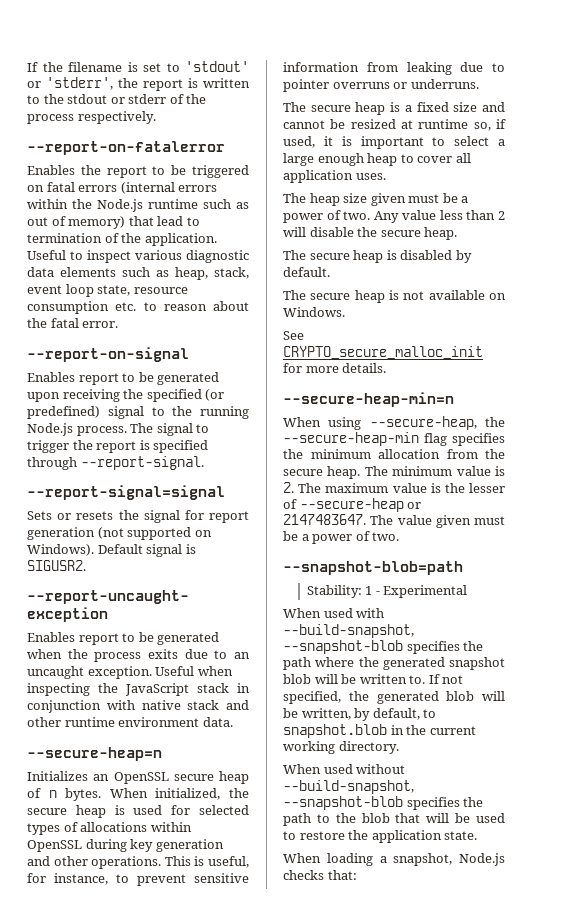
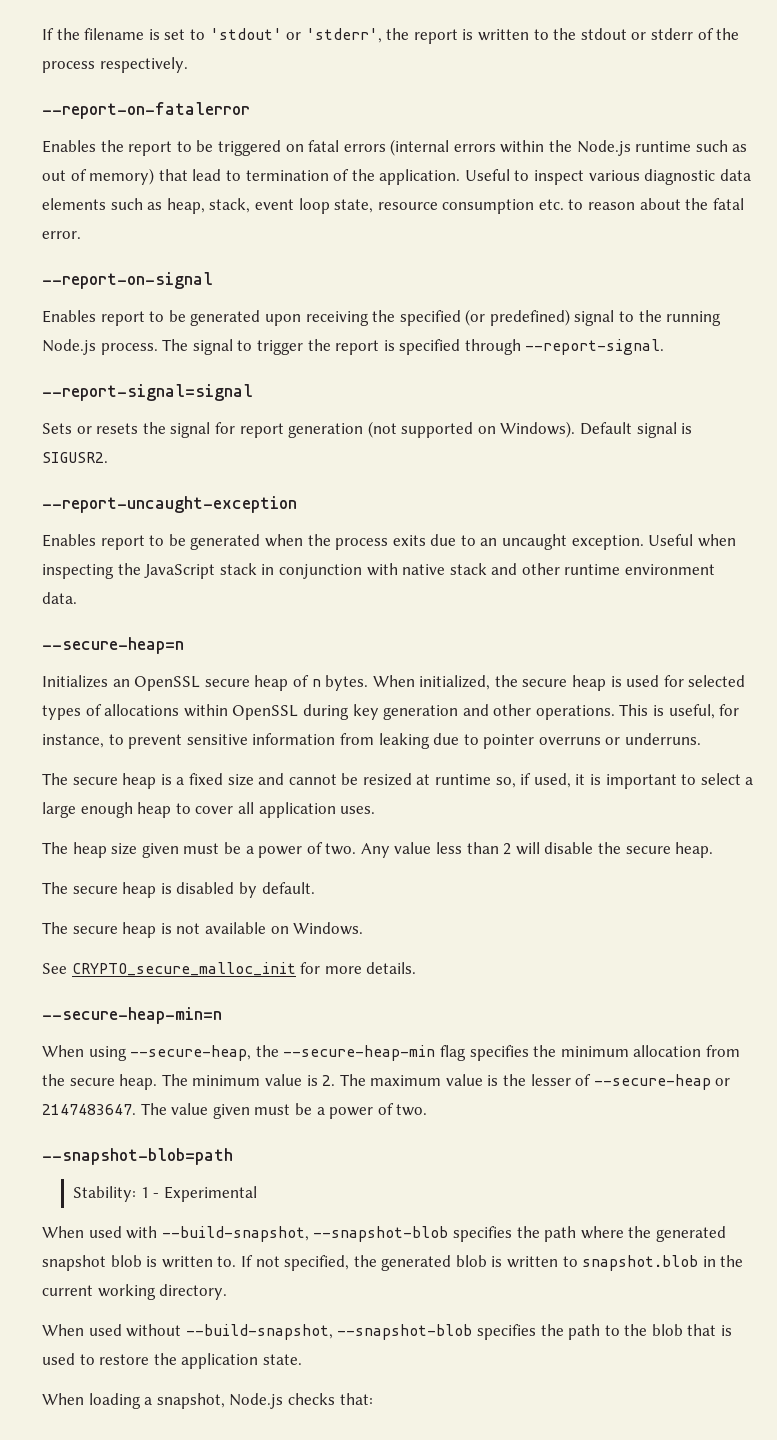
- When used with --build-snapshot, --snapshot-blob specifies the path where the generated snapshot blob will be written to.
+ When used with --build-snapshot, --snapshot-blob specifies the path where the generated snapshot blob is written to.
- If not specified, the generated blob will be written, by default, to snapshot.blob in the current working directory.
+ If not specified, the generated blob is written to snapshot.blob in the current working directory.
- When used without --build-snapshot, --snapshot-blob specifies the path to the blob that will be used to restore the application state.
+ When used without --build-snapshot, --snapshot-blob specifies the path to the blob that is used to restore the application state.

